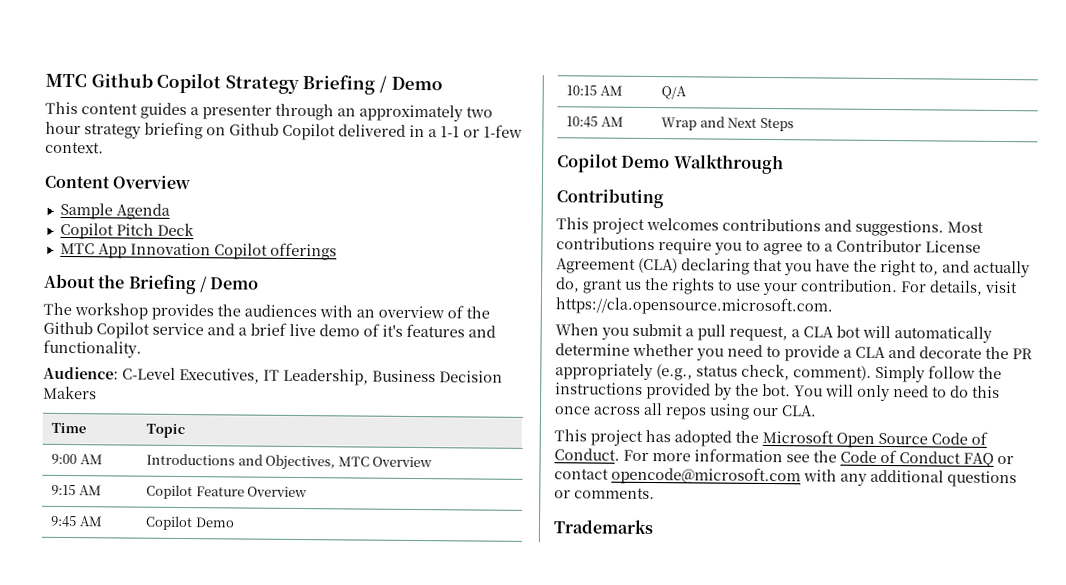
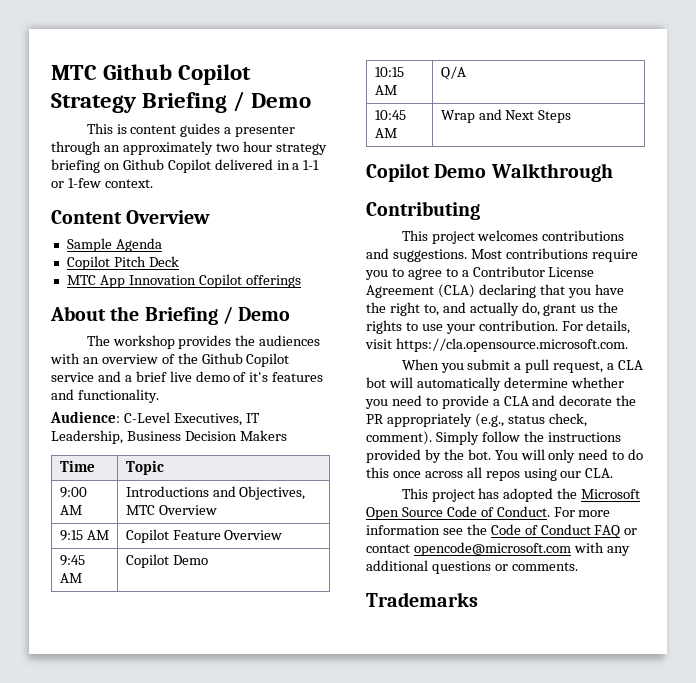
- This content guides a presenter through an approximately two hour strategy briefing on Github Copilot delivered in a 1-1 or 1-few context.
+ This is content guides a presenter through an approximately two hour strategy briefing on Github Copilot delivered in a 1-1 or 1-few context.

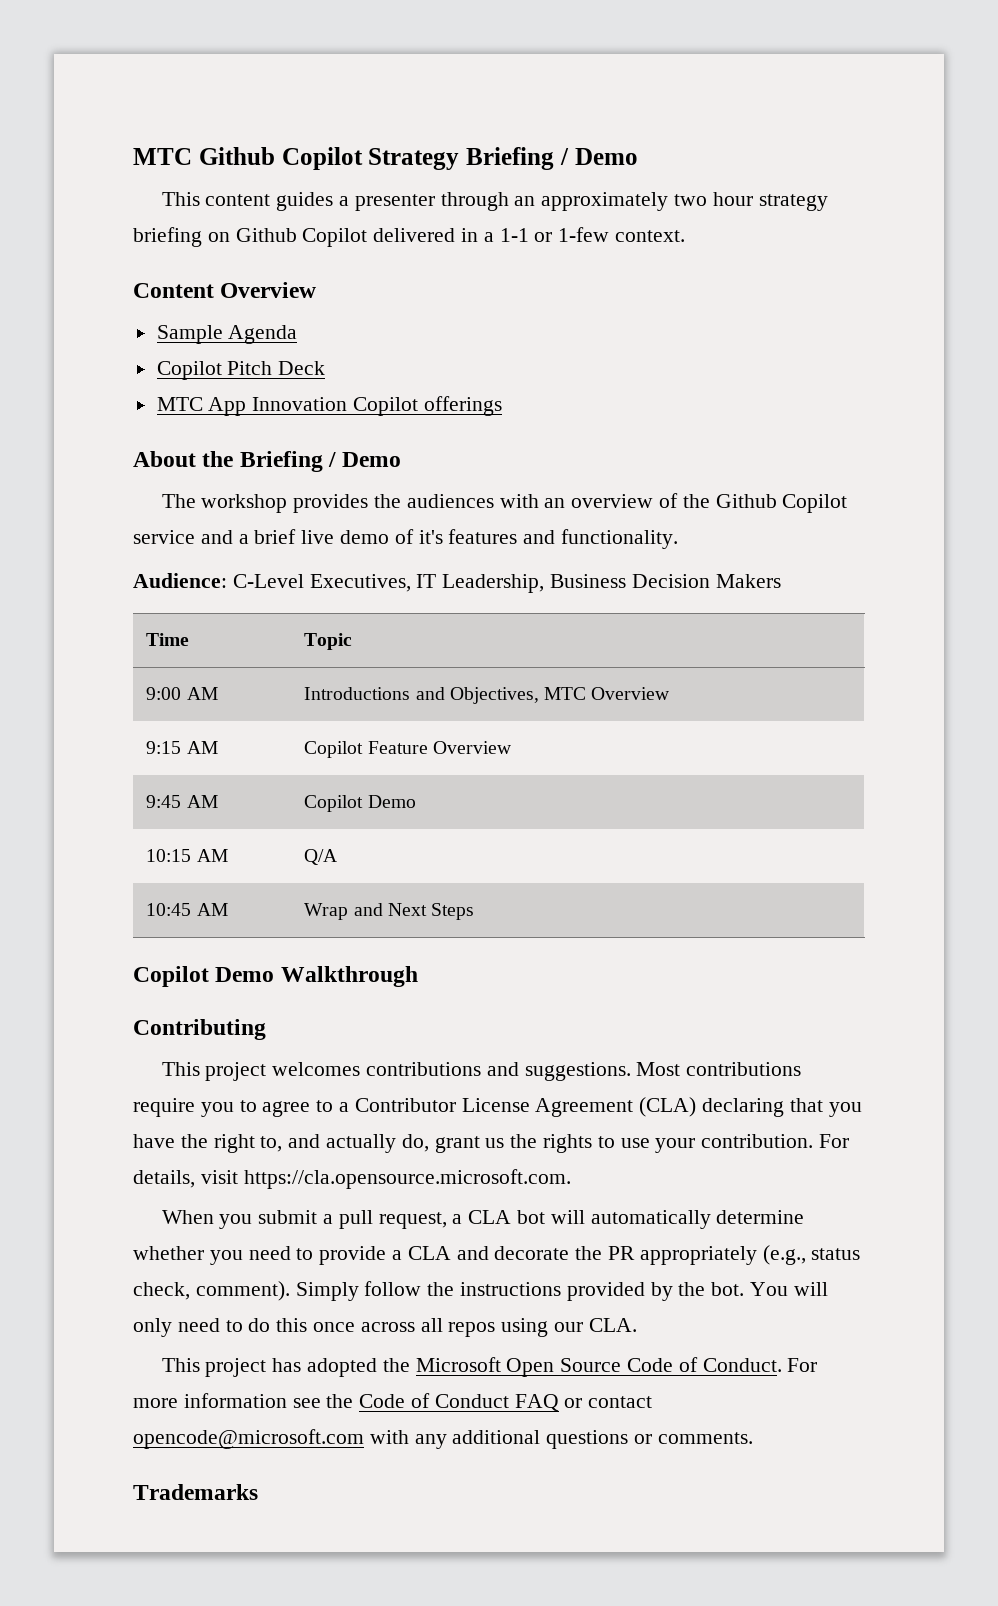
- This is content guides a presenter through an approximately two hour strategy briefing on Github Copilot delivered in a 1-1 or 1-few context.
+ This content guides a presenter through an approximately two hour strategy briefing on Github Copilot delivered in a 1-1 or 1-few context.

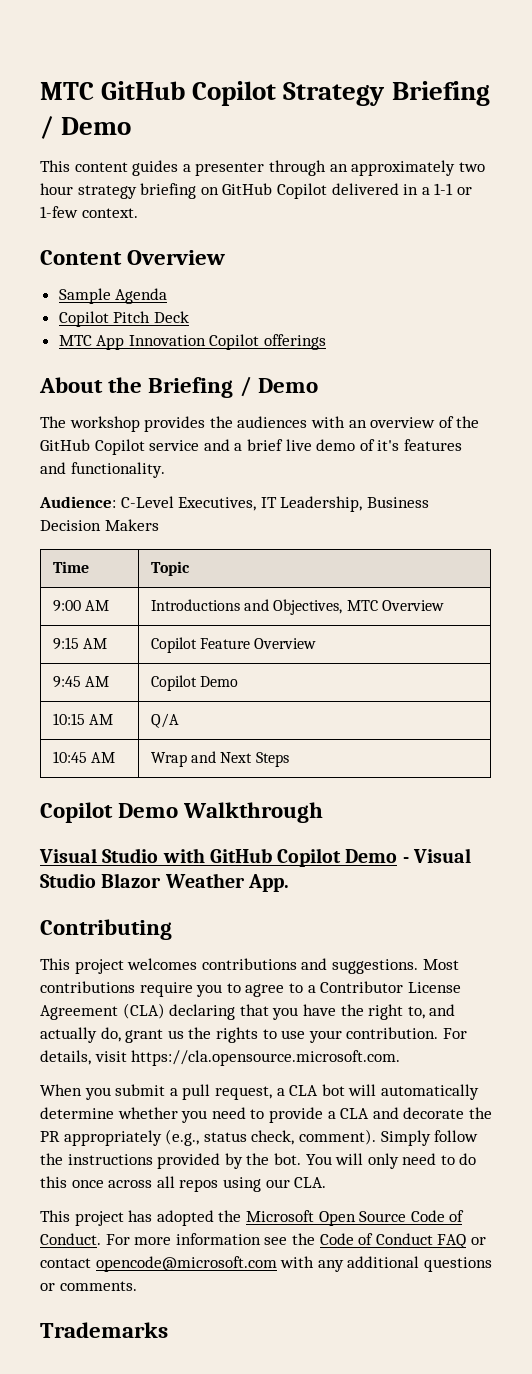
- MTC Github Copilot Strategy Briefing / Demo
+ MTC GitHub Copilot Strategy Briefing / Demo
- This content guides a presenter through an approximately two hour strategy briefing on Github Copilot delivered in a 1-1 or 1-few context.
+ This content guides a presenter through an approximately two hour strategy briefing on GitHub Copilot delivered in a 1-1 or 1-few context.
- The workshop provides the audiences with an overview of the Github Copilot service and a brief live demo of it's features and functionality.
+ The workshop provides the audiences with an overview of the GitHub Copilot service and a brief live demo of it's features and functionality.
+ Visual Studio with GitHub Copilot Demo - Visual Studio Blazor Weather App.

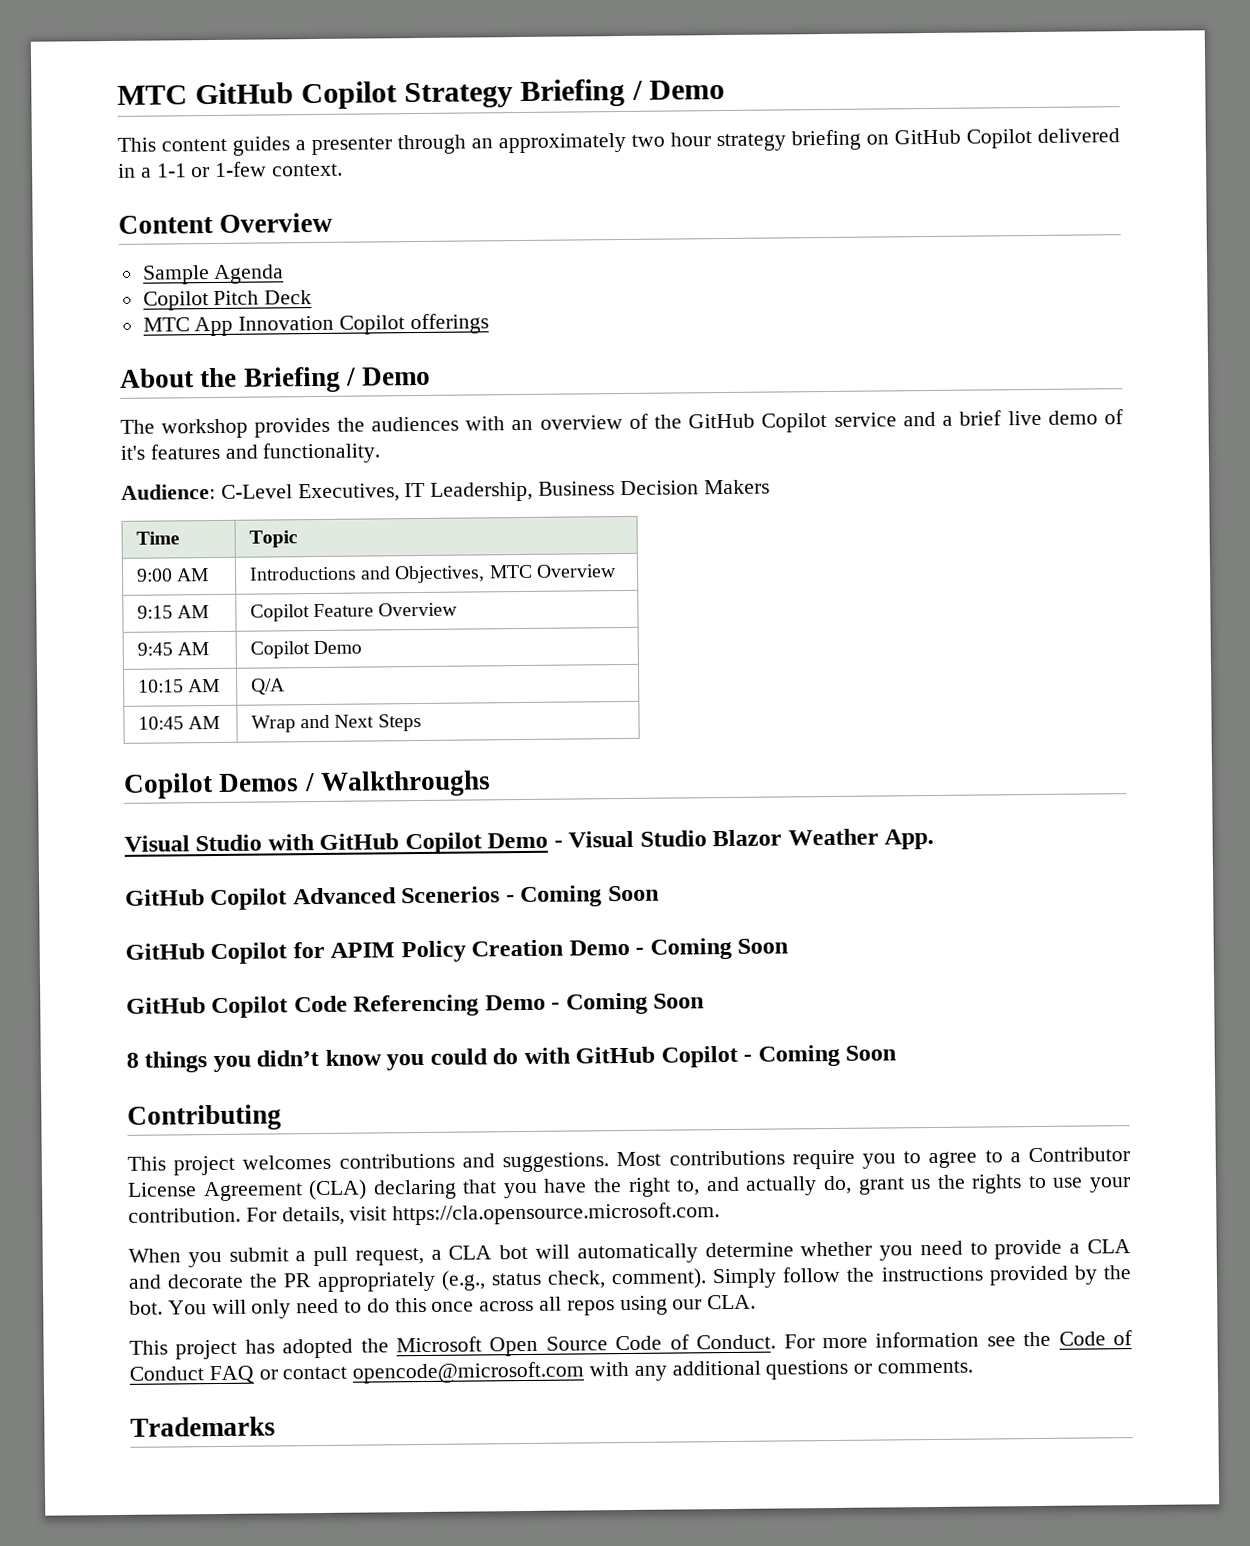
- Copilot Demo Walkthrough
+ Copilot Demos / Walkthroughs
+ GitHub Copilot Advanced Scenerios - Coming Soon
+ GitHub Copilot for APIM Policy Creation Demo - Coming Soon
+ GitHub Copilot Code Referencing Demo - Coming Soon
+ 8 things you didn’t know you could do with GitHub Copilot - Coming Soon

